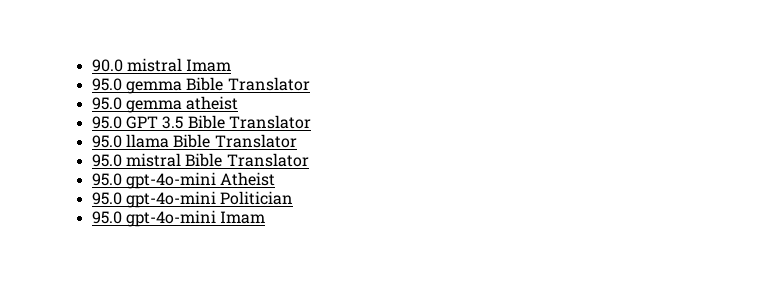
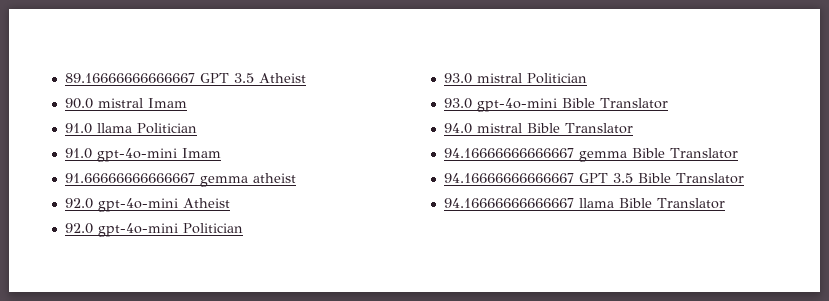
+ 89.16666666666667 GPT 3.5 Atheist
- 95.0 gemma Bible Translator
+ 91.0 llama Politician
+ 91.0 gpt-4o-mini Imam
+ 91.66666666666667 gemma atheist
+ 92.0 gpt-4o-mini Atheist
+ 92.0 gpt-4o-mini Politician
+ 93.0 mistral Politician
+ 93.0 gpt-4o-mini Bible Translator
+ 94.0 mistral Bible Translator
+ 94.16666666666667 gemma Bible Translator
- 95.0 gemma atheist
- 95.0 GPT 3.5 Bible Translator
+ 94.16666666666667 GPT 3.5 Bible Translator
- 95.0 llama Bible Translator
+ 94.16666666666667 llama Bible Translator
- 95.0 mistral Bible Translator
- 95.0 gpt-4o-mini Atheist
- 95.0 gpt-4o-mini Politician
- 95.0 gpt-4o-mini Imam

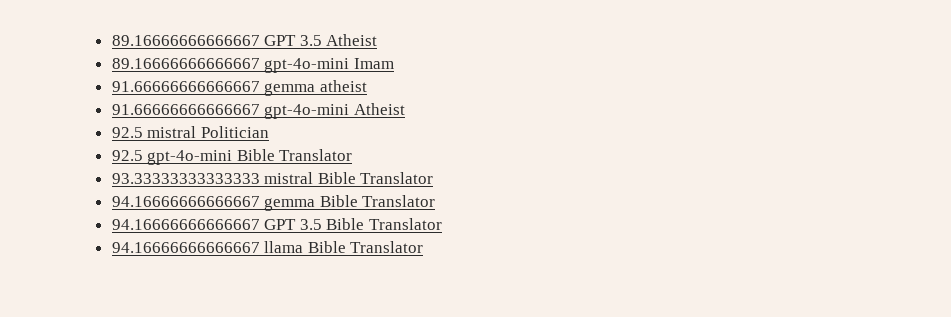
- 90.0 mistral Imam
- 91.0 llama Politician
- 91.0 gpt-4o-mini Imam
+ 89.16666666666667 gpt-4o-mini Imam
- 92.0 gpt-4o-mini Atheist
+ 91.66666666666667 gpt-4o-mini Atheist
- 92.0 gpt-4o-mini Politician
- 93.0 mistral Politician
+ 92.5 mistral Politician
- 93.0 gpt-4o-mini Bible Translator
+ 92.5 gpt-4o-mini Bible Translator
- 94.0 mistral Bible Translator
+ 93.33333333333333 mistral Bible Translator

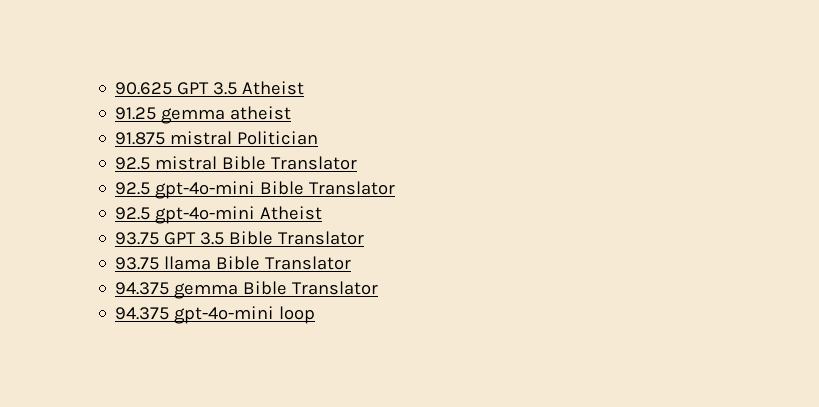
- 89.16666666666667 GPT 3.5 Atheist
+ 90.625 GPT 3.5 Atheist
- 89.16666666666667 gpt-4o-mini Imam
- 91.66666666666667 gemma atheist
+ 91.25 gemma atheist
- 91.66666666666667 gpt-4o-mini Atheist
+ 91.875 mistral Politician
- 92.5 mistral Politician
+ 92.5 mistral Bible Translator
- 93.33333333333333 mistral Bible Translator
- 94.16666666666667 gemma Bible Translator
- 94.16666666666667 GPT 3.5 Bible Translator
+ 92.5 gpt-4o-mini Atheist
+ 93.75 GPT 3.5 Bible Translator
- 94.16666666666667 llama Bible Translator
+ 93.75 llama Bible Translator
+ 94.375 gemma Bible Translator
+ 94.375 gpt-4o-mini loop

